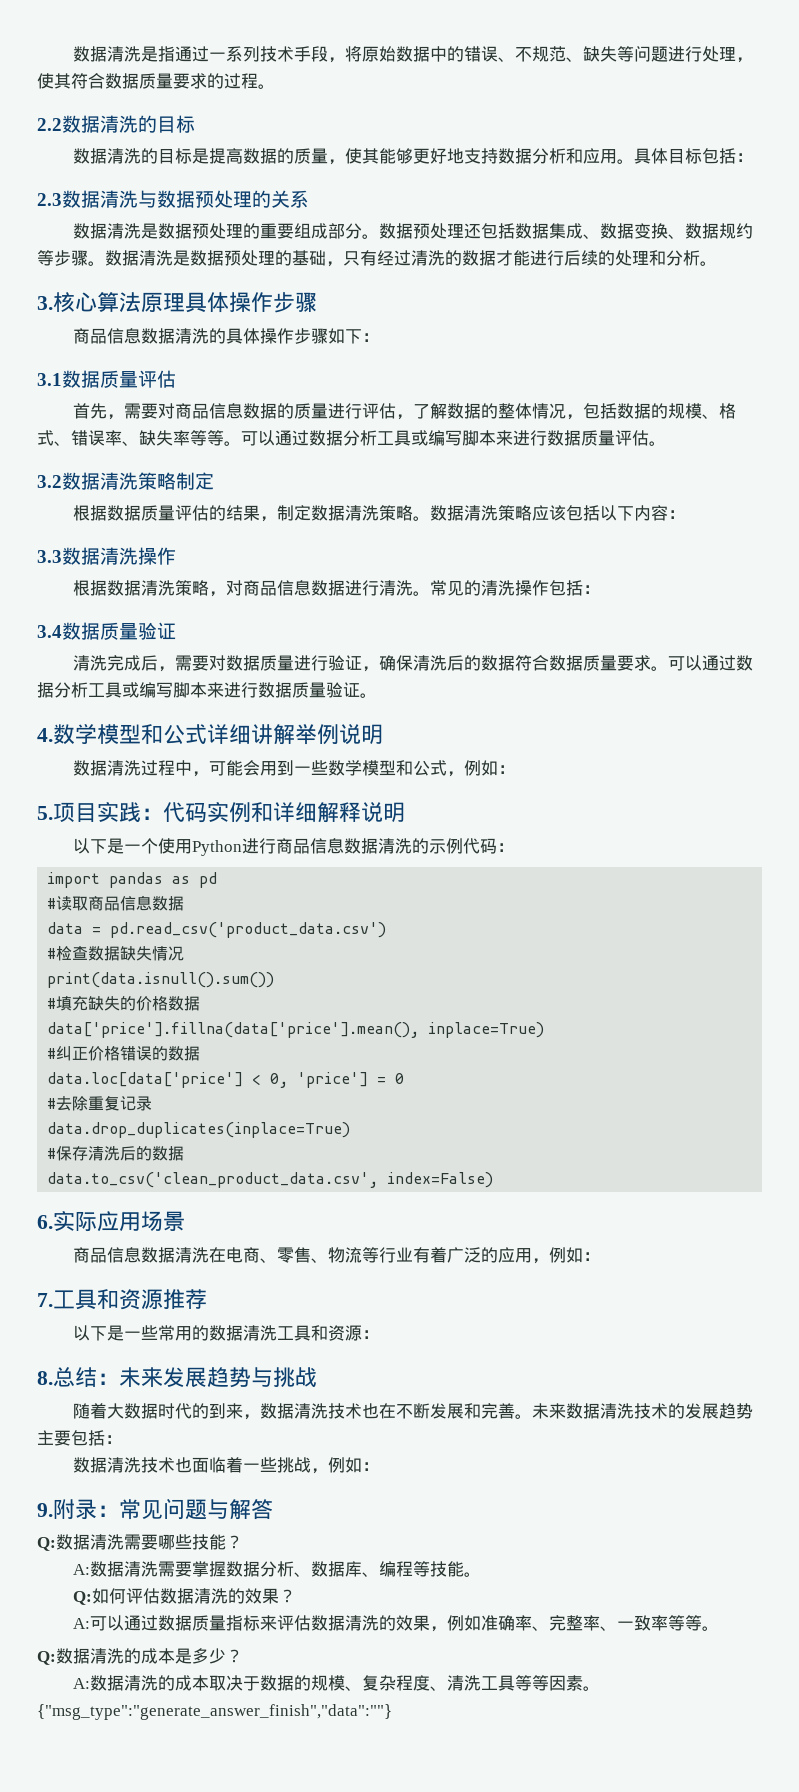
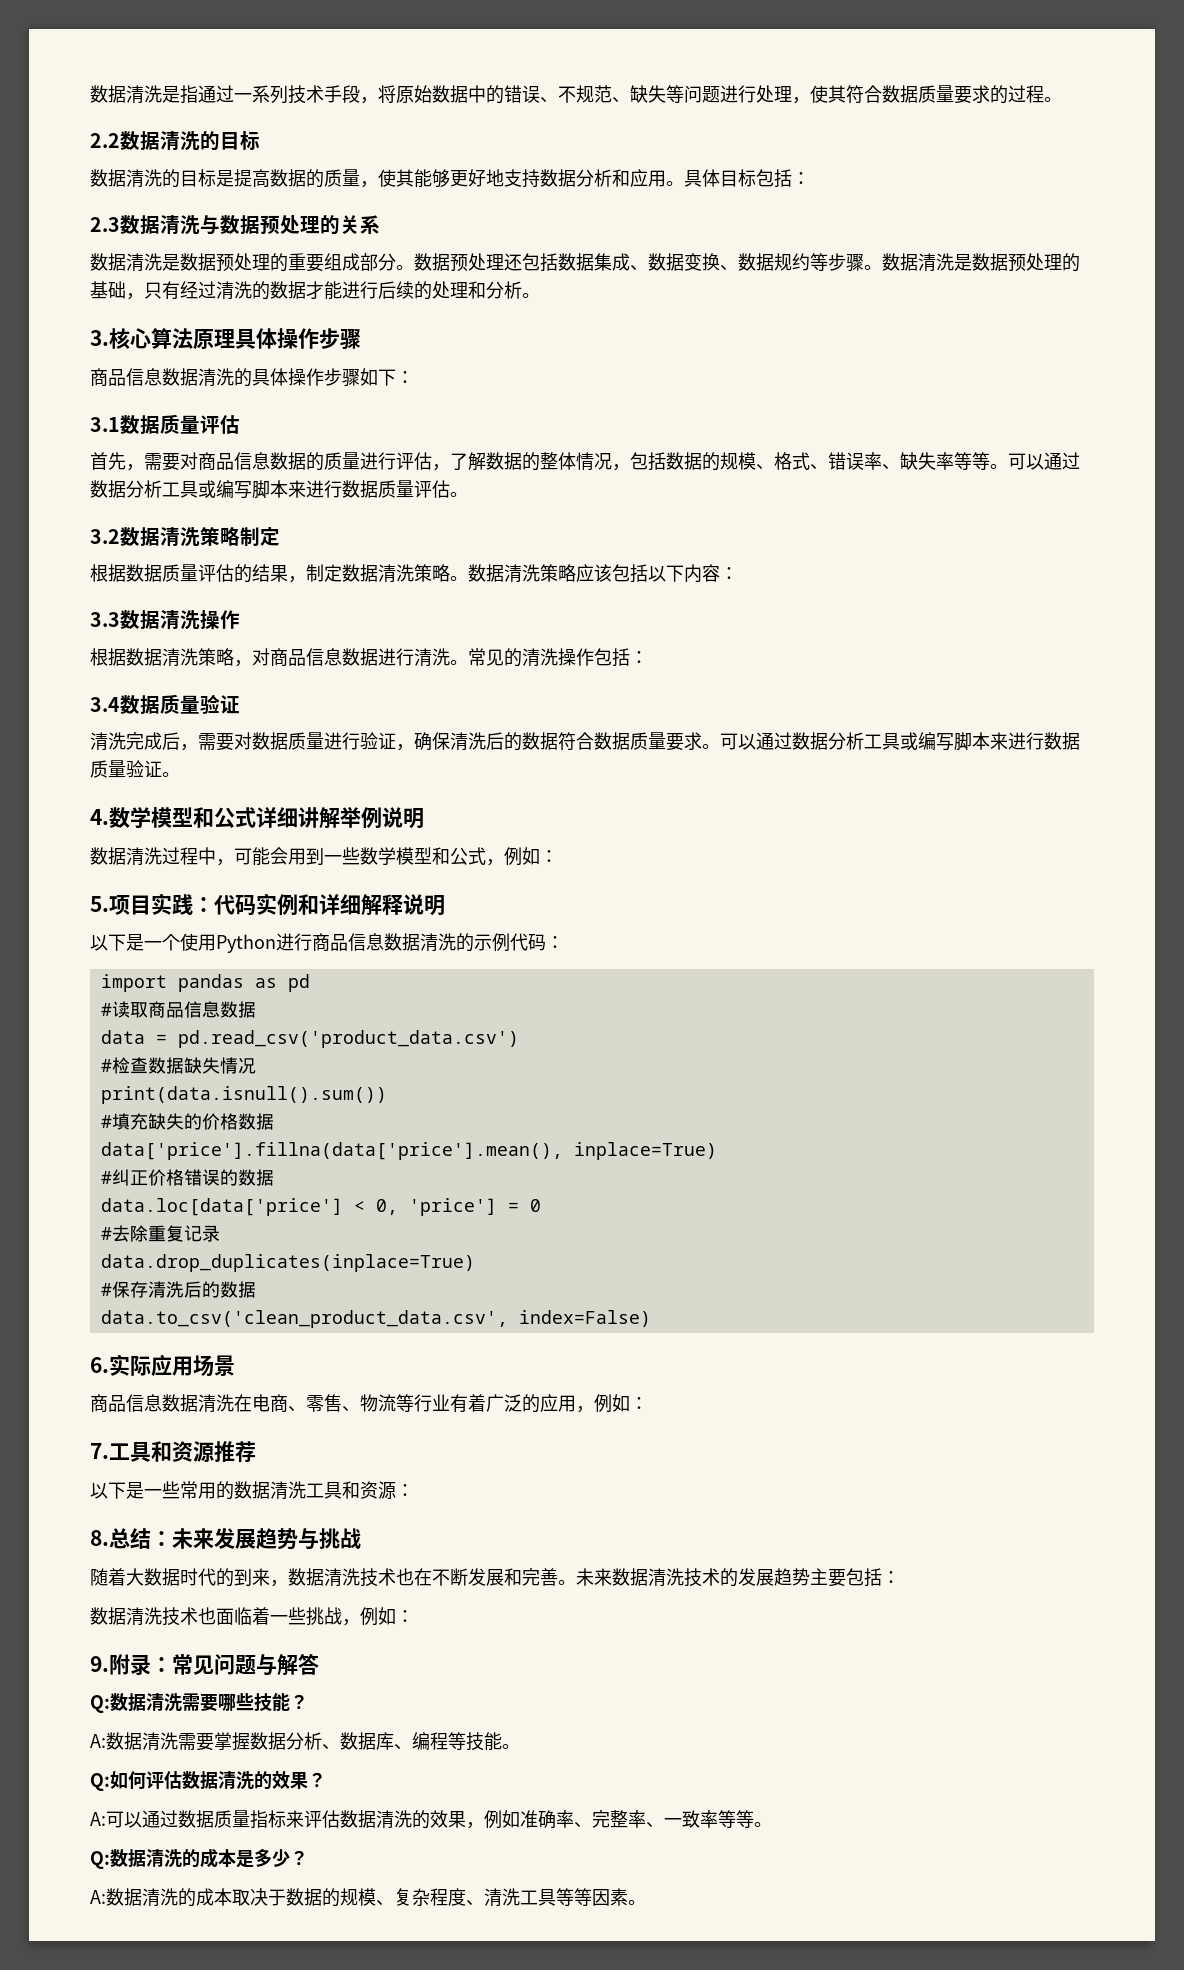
- {"msg_type":"generate_answer_finish","data":""}

